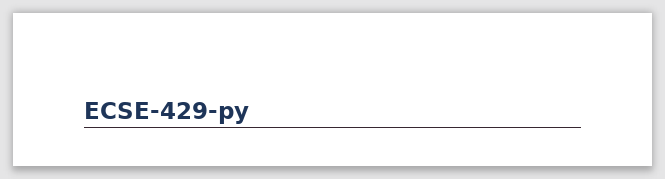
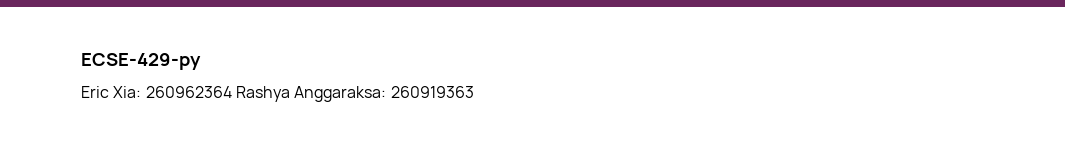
+ Eric Xia: 260962364 Rashya Anggaraksa: 260919363

